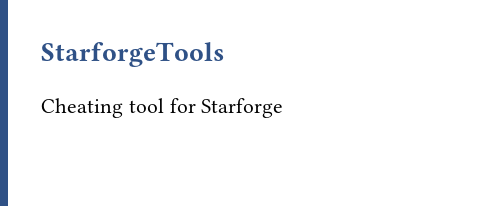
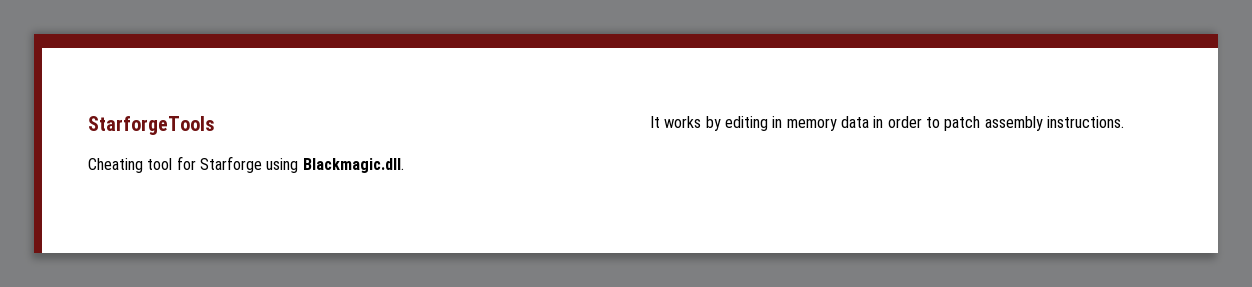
- Cheating tool for Starforge
+ Cheating tool for Starforge using Blackmagic.dll.
+ It works by editing in memory data in order to patch assembly instructions.

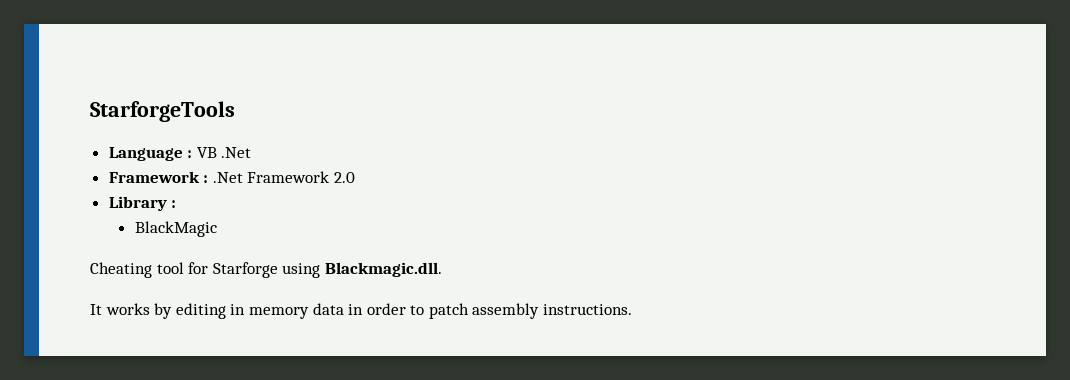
+ Language : VB .Net
+ Framework : .Net Framework 2.0
+ Library :
+ BlackMagic

